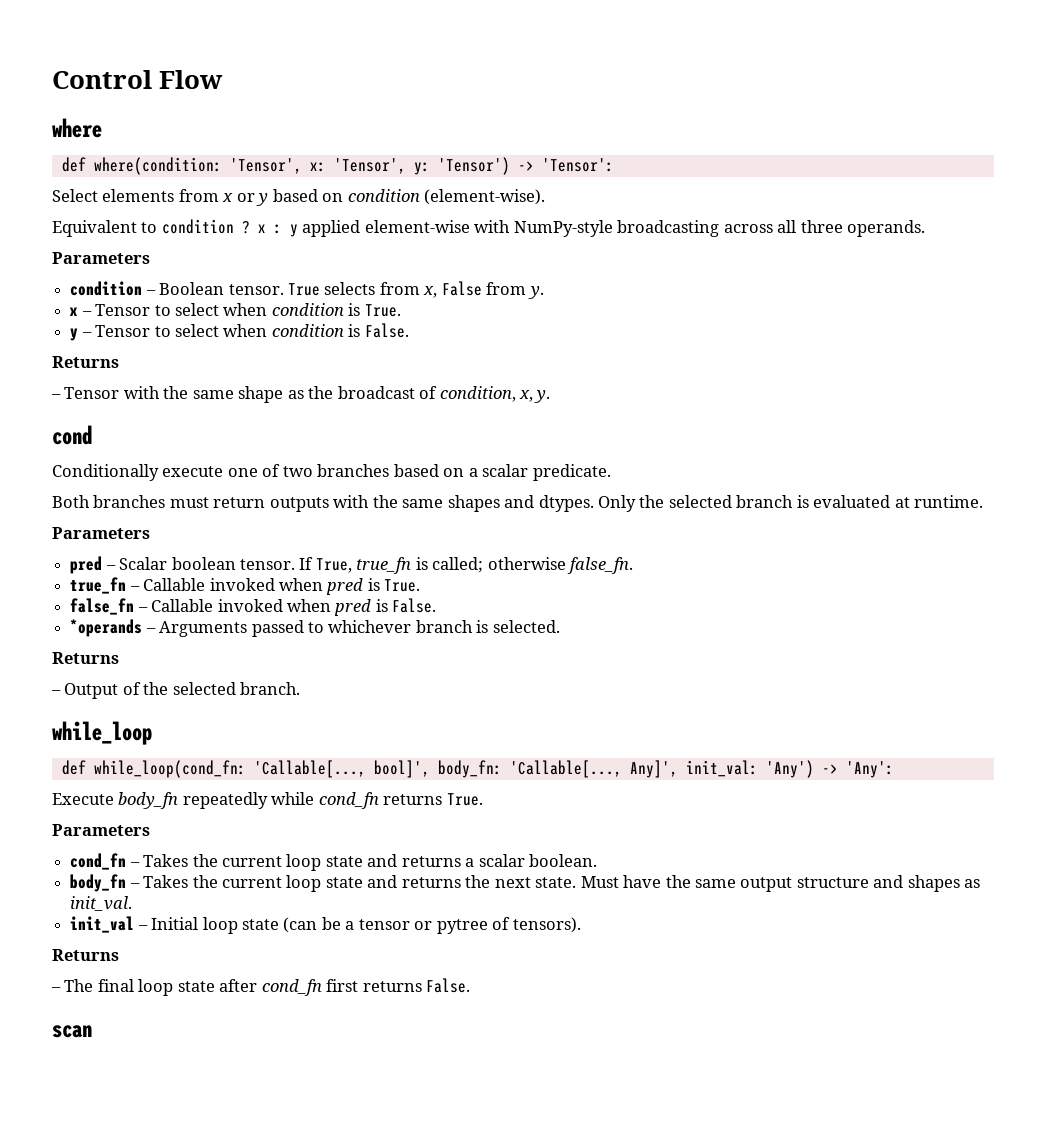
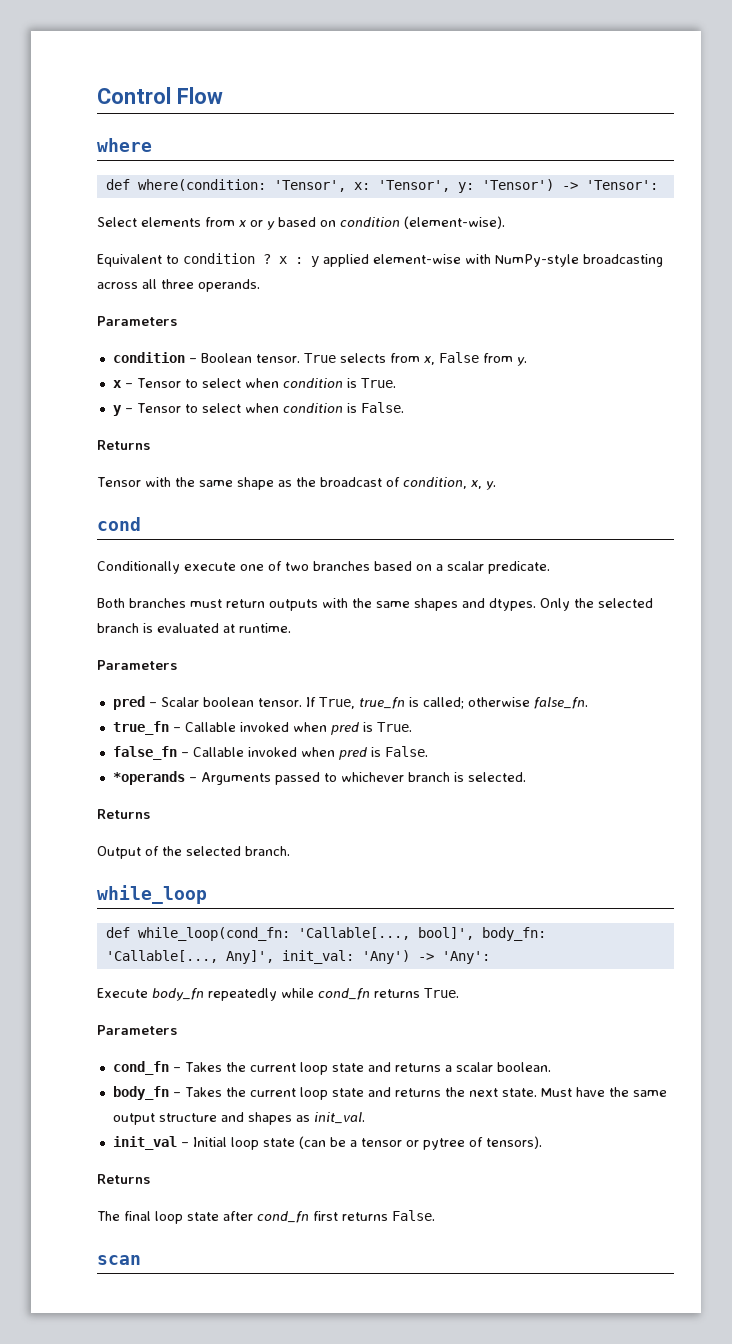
- – Tensor with the same shape as the broadcast of condition, x, y.
+ Tensor with the same shape as the broadcast of condition, x, y.
- – Output of the selected branch.
+ Output of the selected branch.
- – The final loop state after cond_fn first returns False.
+ The final loop state after cond_fn first returns False.

